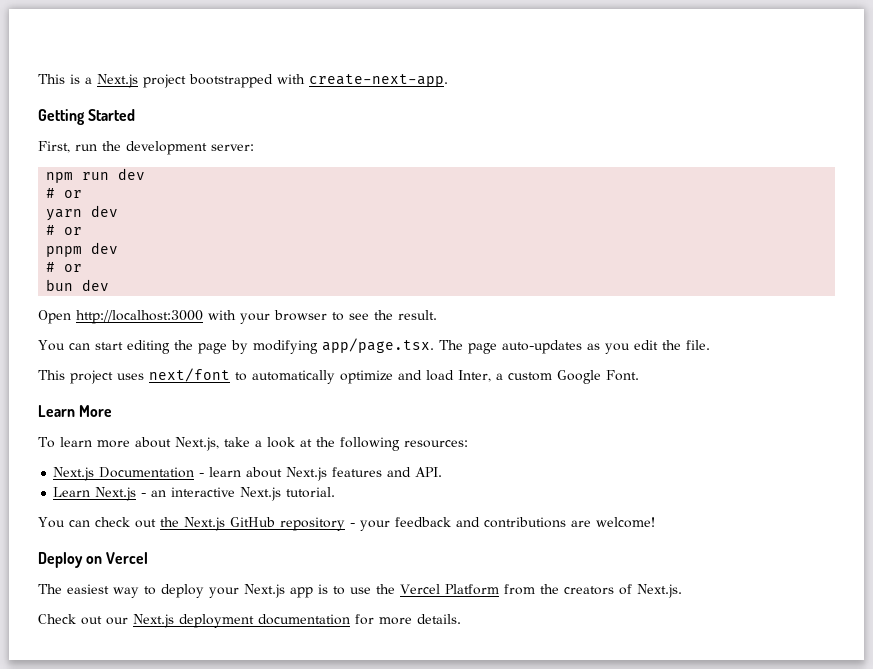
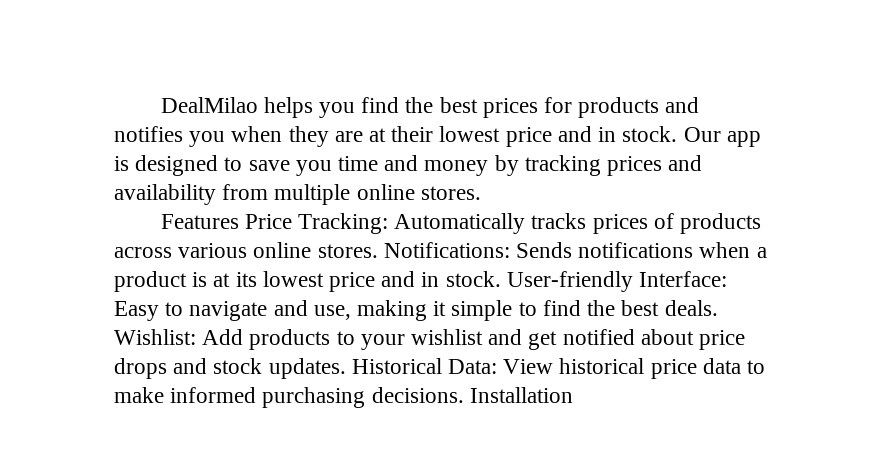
- This is a Next.js project bootstrapped with create-next-app.
- Getting Started
- First, run the development server:
- npm run dev
- # or
- yarn dev
- # or
- pnpm dev
- # or
- bun dev
- Open http://localhost:3000 with your browser to see the result.
- You can start editing the page by modifying app/page.tsx. The page auto-updates as you edit the file.
- This project uses next/font to automatically optimize and load Inter, a custom Google Font.
- Learn More
- To learn more about Next.js, take a look at the following resources:
- Next.js Documentation - learn about Next.js features and API.
- Learn Next.js - an interactive Next.js tutorial.
- You can check out the Next.js GitHub repository - your feedback and contributions are welcome!
- Deploy on Vercel
- The easiest way to deploy your Next.js app is to use the Vercel Platform from the creators of Next.js.
- Check out our Next.js deployment documentation for more details.
+ DealMilao helps you find the best prices for products and notifies you when they are at their lowest price and in stock. Our app is designed to save you time and money by tracking prices and availability from multiple online stores.
+ Features Price Tracking: Automatically tracks prices of products across various online stores. Notifications: Sends notifications when a product is at its lowest price and in stock. User-friendly Interface: Easy to navigate and use, making it simple to find the best deals. Wishlist: Add products to your wishlist and get notified about price drops and stock updates. Historical Data: View historical price data to make informed purchasing decisions. Installation

